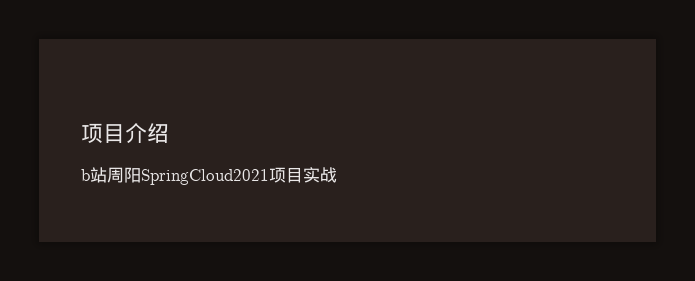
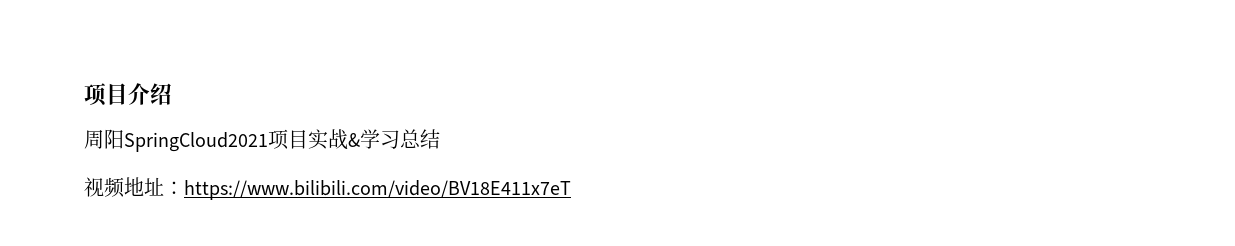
- b站周阳SpringCloud2021项目实战
+ 周阳SpringCloud2021项目实战&学习总结
+ 视频地址：https://www.bilibili.com/video/BV18E411x7eT

